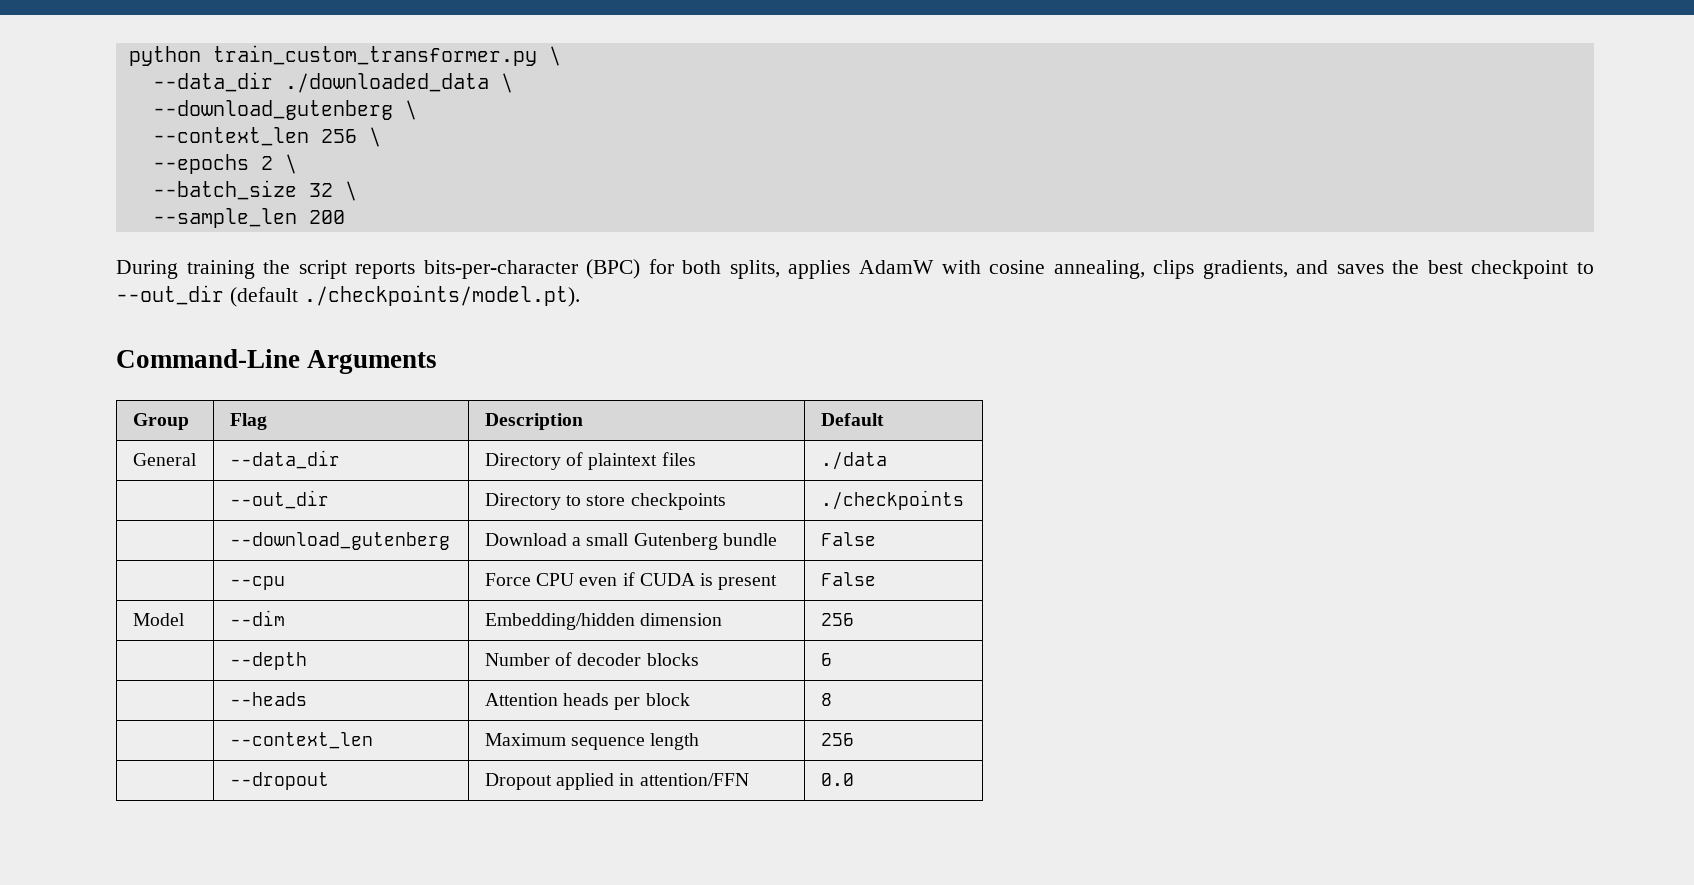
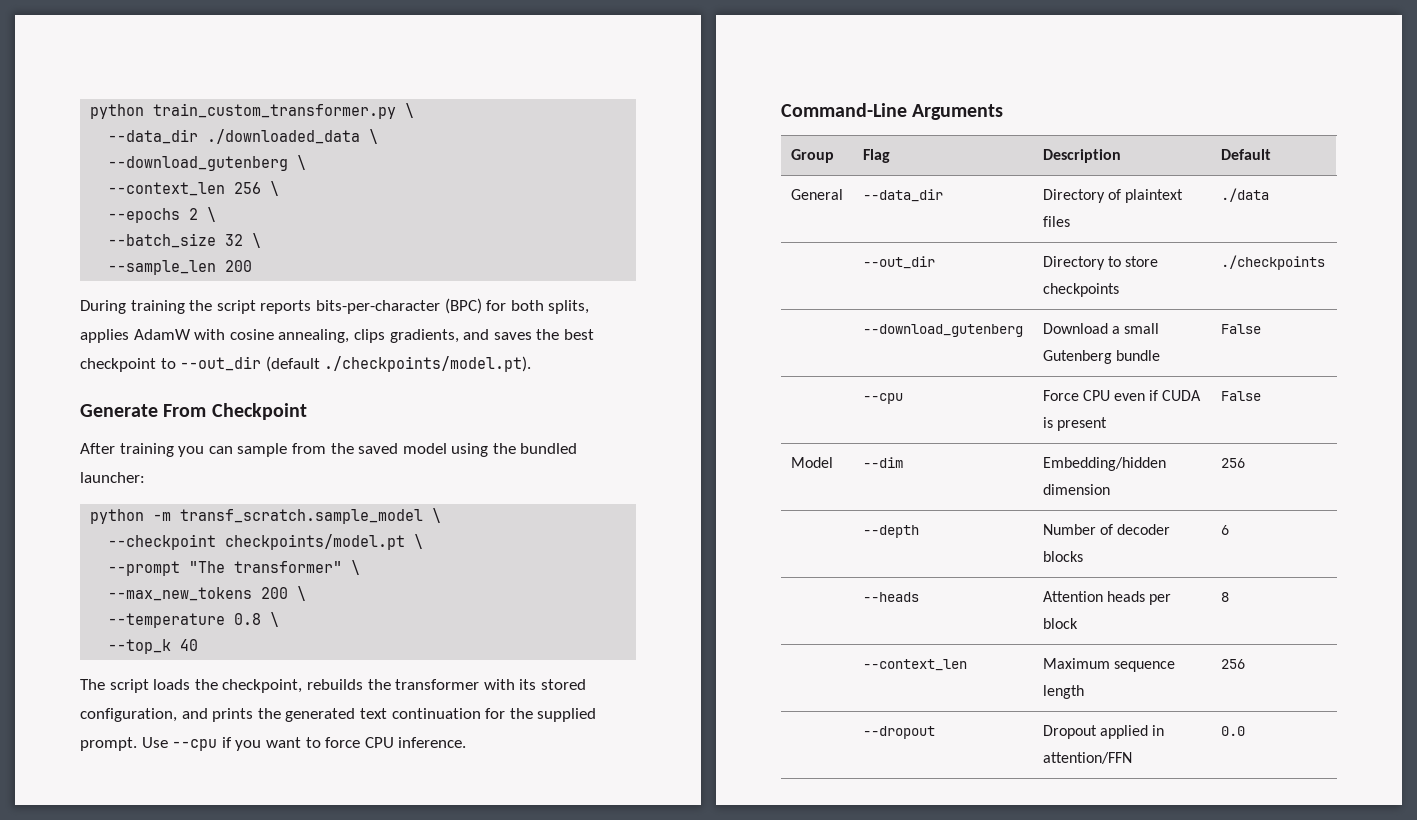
+ Generate From Checkpoint
+ After training you can sample from the saved model using the bundled launcher:
+ python -m transf_scratch.sample_model \
+ --checkpoint checkpoints/model.pt \
+ --prompt "The transformer" \
+ --max_new_tokens 200 \
+ --temperature 0.8 \
+ --top_k 40
+ The script loads the checkpoint, rebuilds the transformer with its stored configuration, and prints the generated text continuation for the supplied prompt. Use --cpu if you want to force CPU inference.

